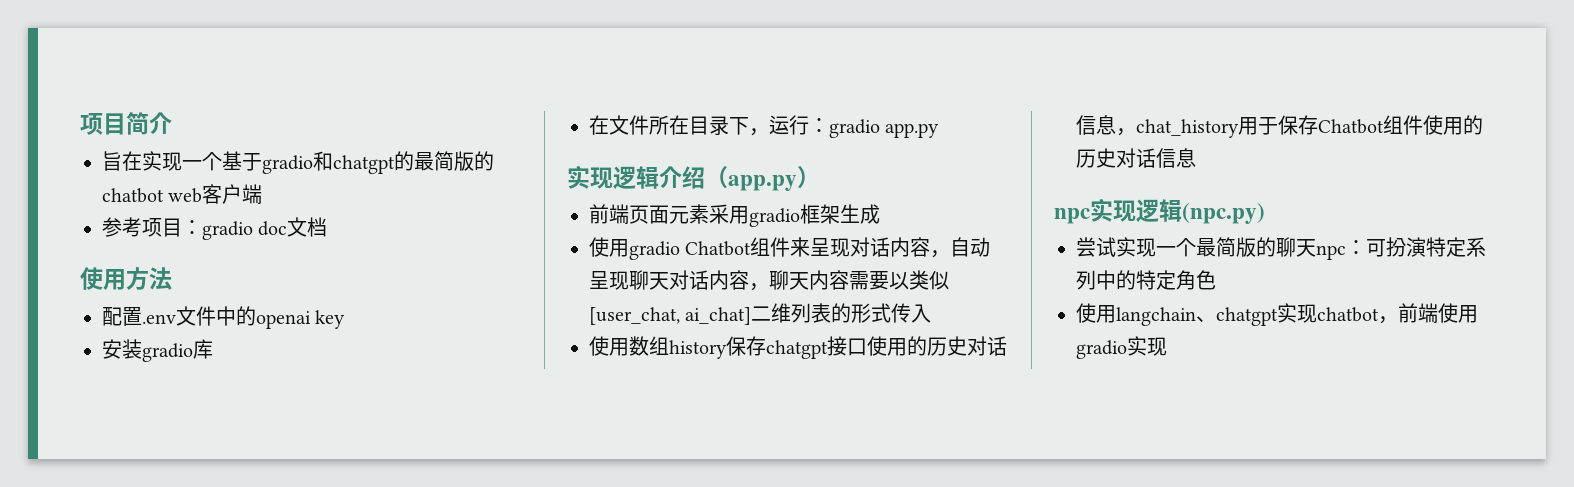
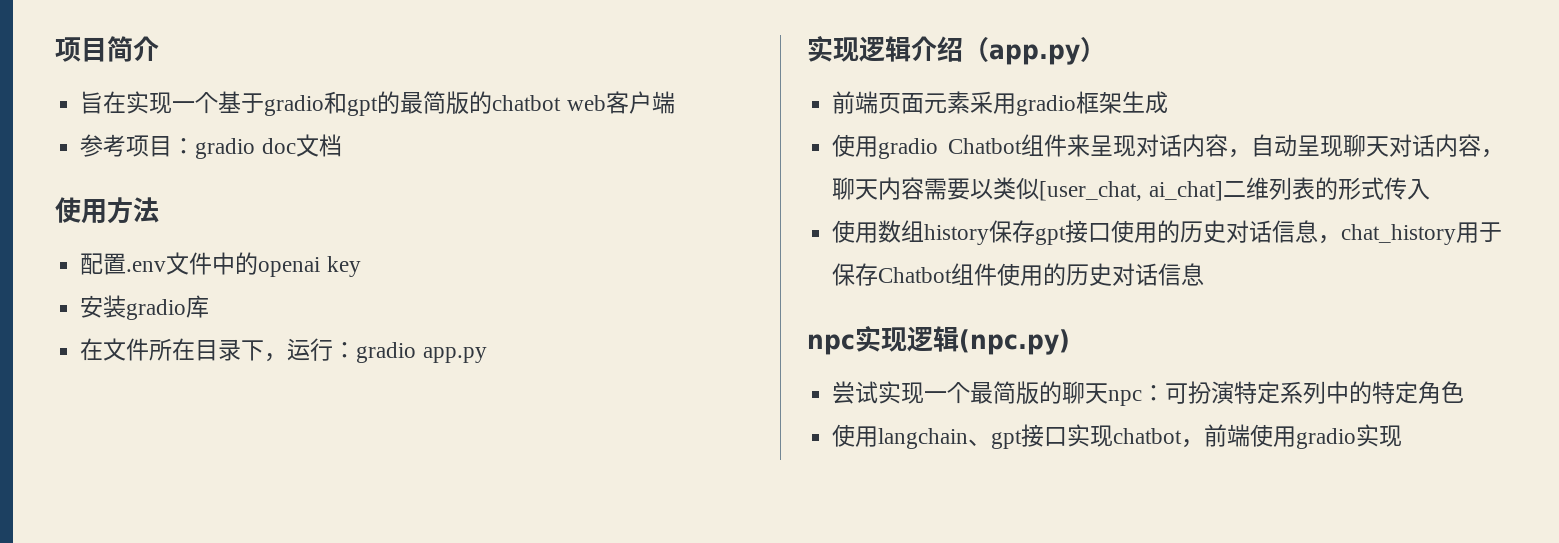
- 旨在实现一个基于gradio和chatgpt的最简版的chatbot web客户端
+ 旨在实现一个基于gradio和gpt的最简版的chatbot web客户端
- 使用数组history保存chatgpt接口使用的历史对话信息，chat_history用于保存Chatbot组件使用的历史对话信息
+ 使用数组history保存gpt接口使用的历史对话信息，chat_history用于保存Chatbot组件使用的历史对话信息
- 使用langchain、chatgpt实现chatbot，前端使用gradio实现
+ 使用langchain、gpt接口实现chatbot，前端使用gradio实现

